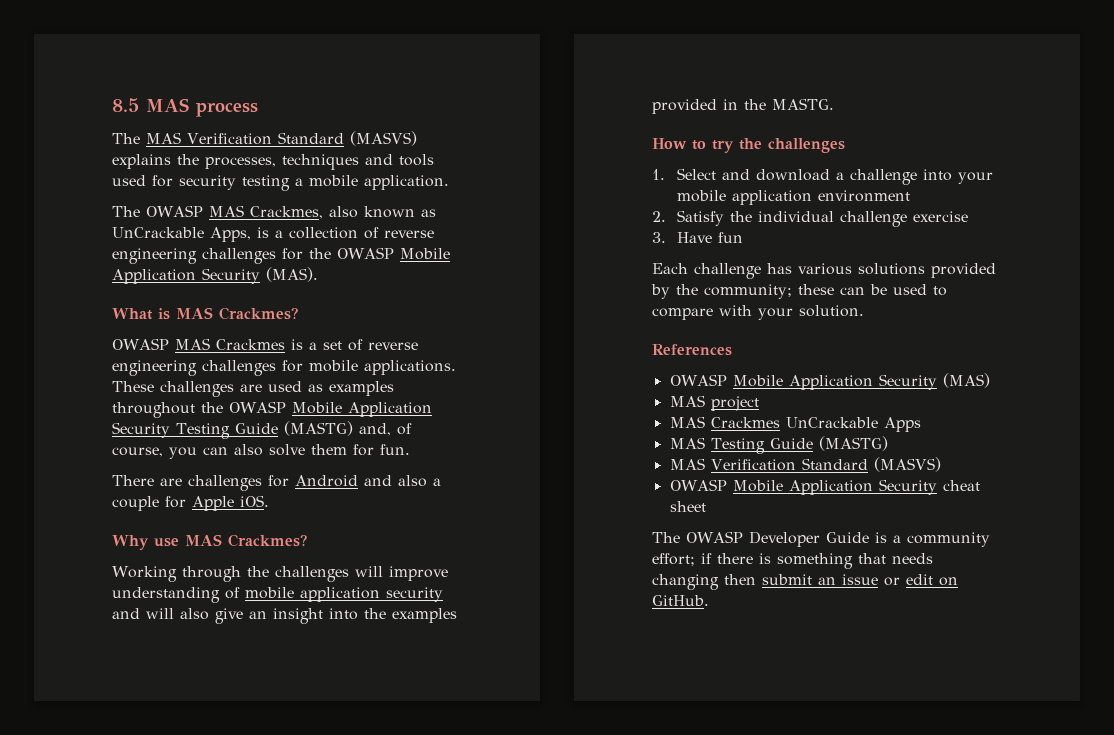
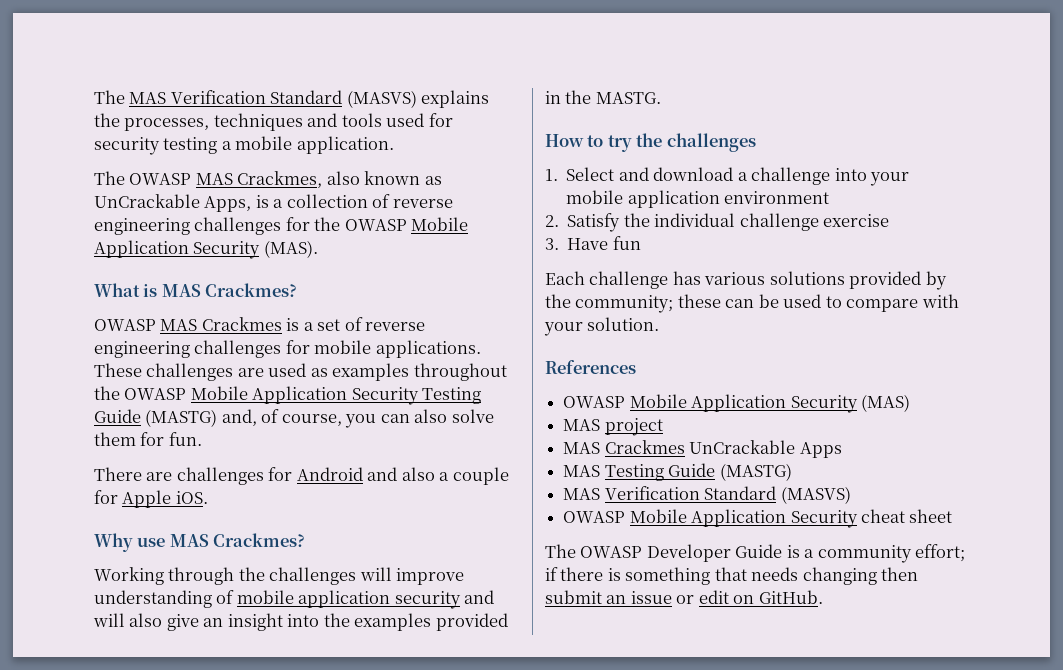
- 8.5 MAS process

